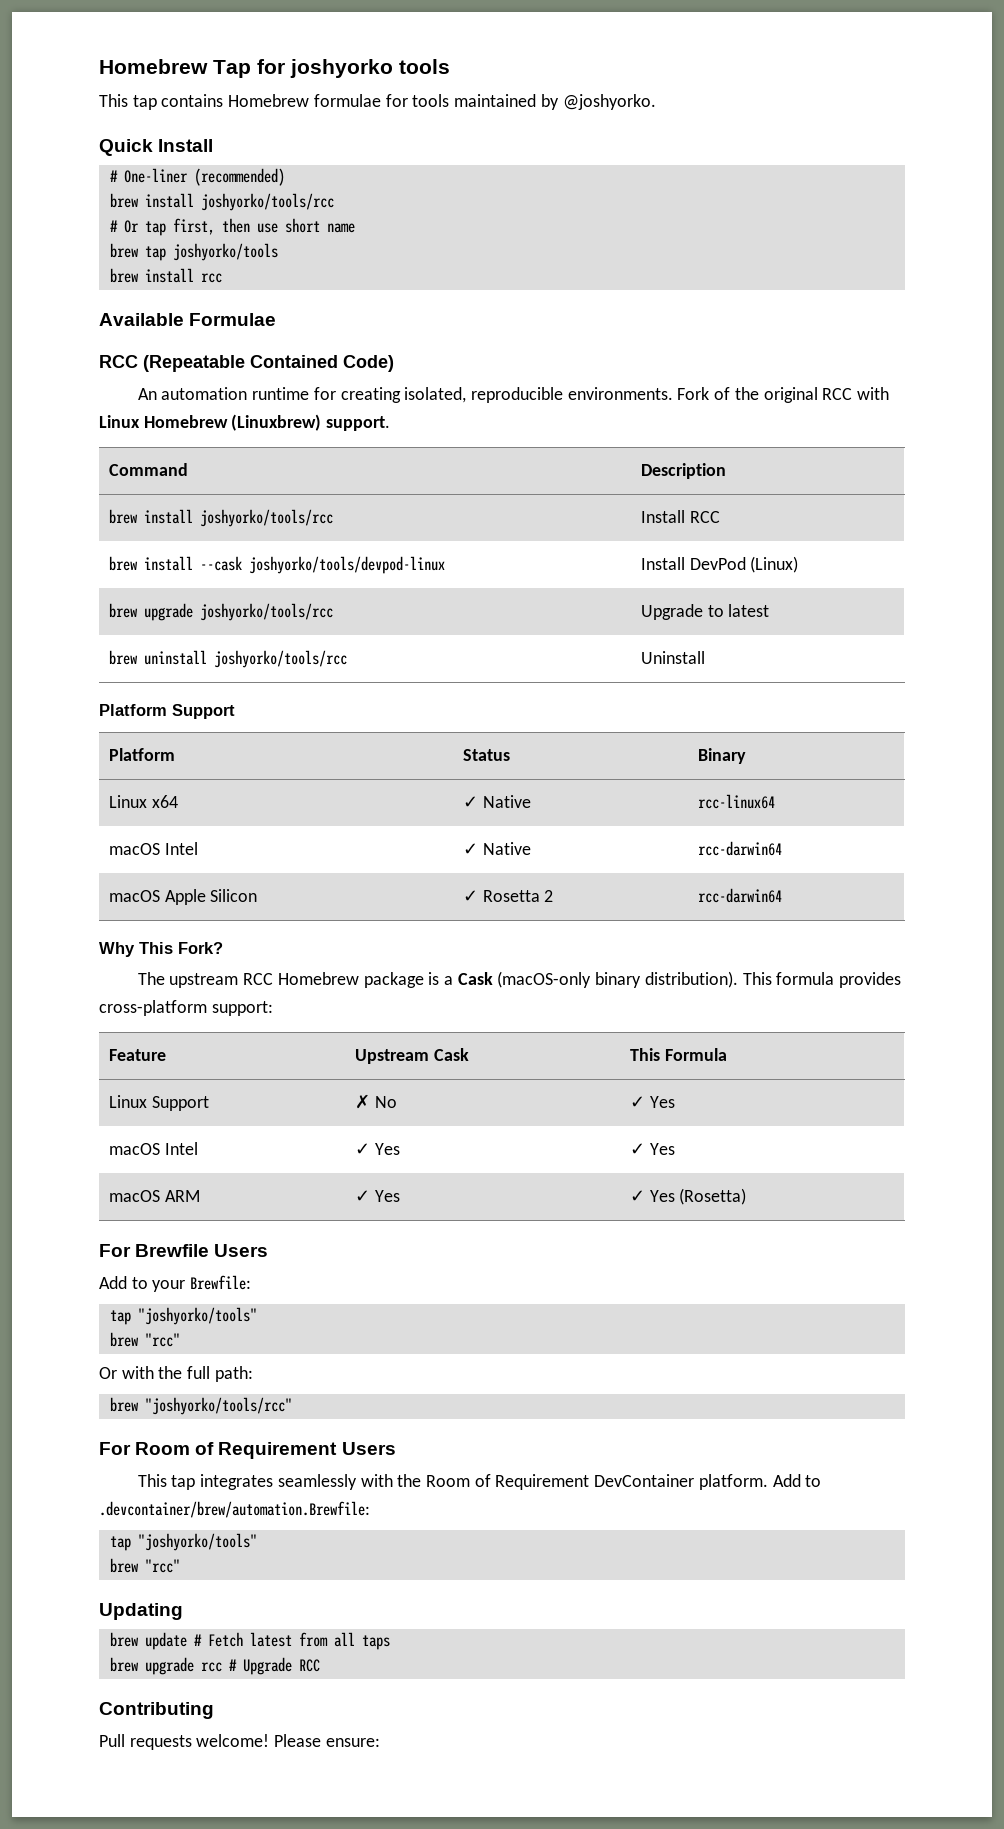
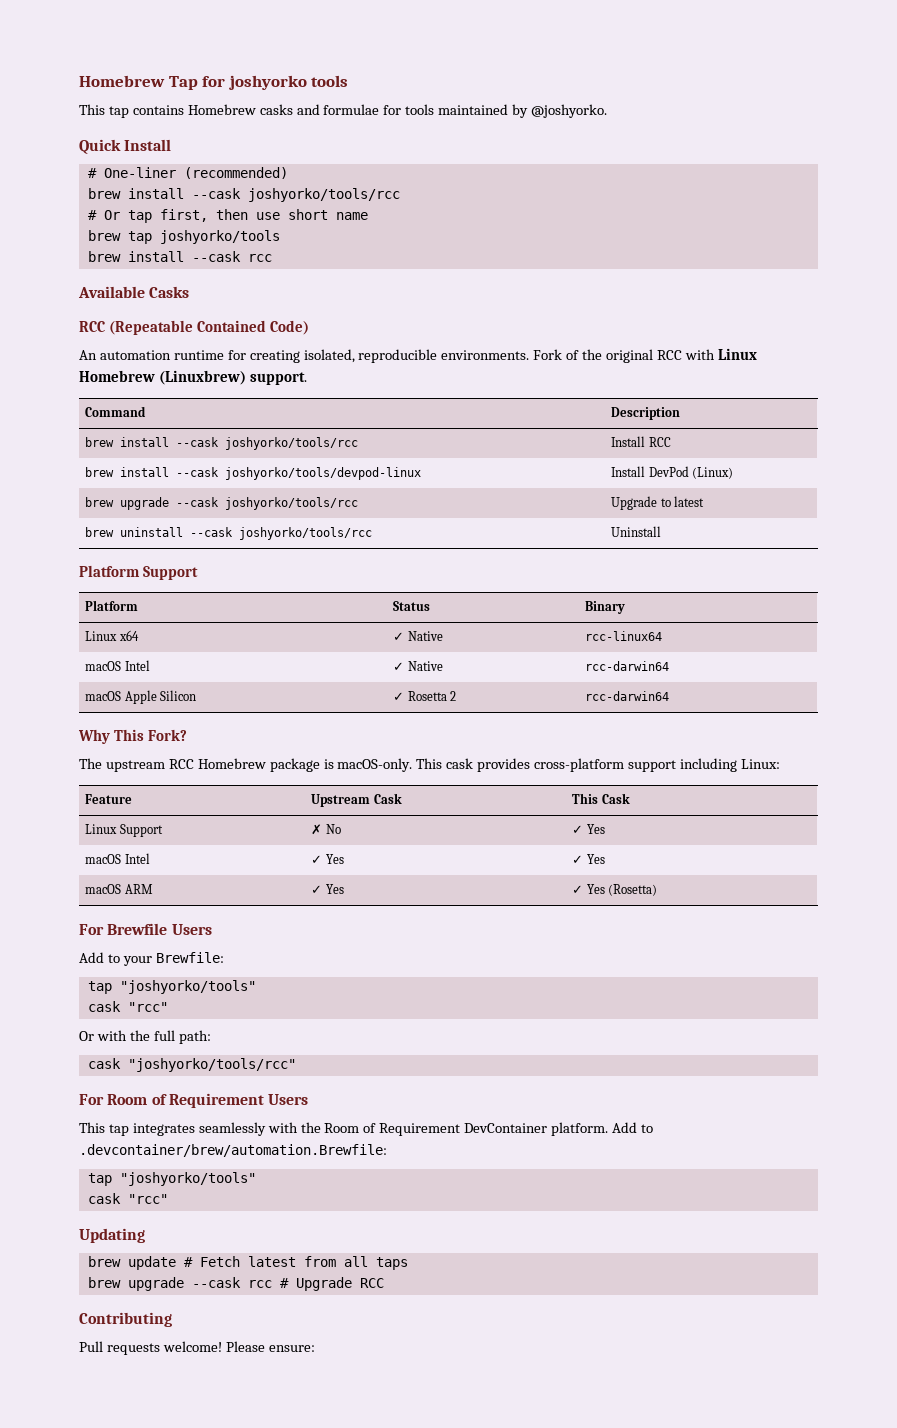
- This tap contains Homebrew formulae for tools maintained by @joshyorko.
+ This tap contains Homebrew casks and formulae for tools maintained by @joshyorko.
  # One-liner (recommended)
- brew install joshyorko/tools/rcc
+ brew install --cask joshyorko/tools/rcc
- brew install rcc
+ brew install --cask rcc
- Available Formulae
+ Available Casks
- brew install joshyorko/tools/rcc | Install RCC
+ brew install --cask joshyorko/tools/rcc | Install RCC
- brew upgrade joshyorko/tools/rcc | Upgrade to latest
+ brew upgrade --cask joshyorko/tools/rcc | Upgrade to latest
- brew uninstall joshyorko/tools/rcc | Uninstall
+ brew uninstall --cask joshyorko/tools/rcc | Uninstall
- The upstream RCC Homebrew package is a Cask (macOS-only binary distribution). This formula provides cross-platform support:
+ The upstream RCC Homebrew package is macOS-only. This cask provides cross-platform support including Linux:
- Feature | Upstream Cask | This Formula
+ Feature | Upstream Cask | This Cask
  Add to your Brewfile:
  tap "joshyorko/tools"
- brew "rcc"
+ cask "rcc"
- brew "joshyorko/tools/rcc"
+ cask "joshyorko/tools/rcc"
  Add to .devcontainer/brew/automation.Brewfile:
  tap "joshyorko/tools"
- brew "rcc"
+ cask "rcc"
- brew upgrade rcc # Upgrade RCC
+ brew upgrade --cask rcc # Upgrade RCC

